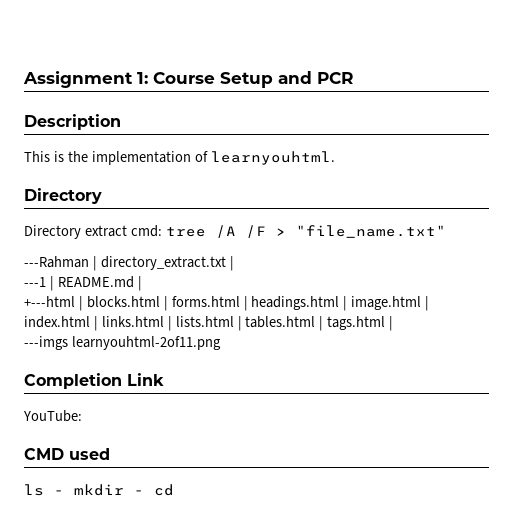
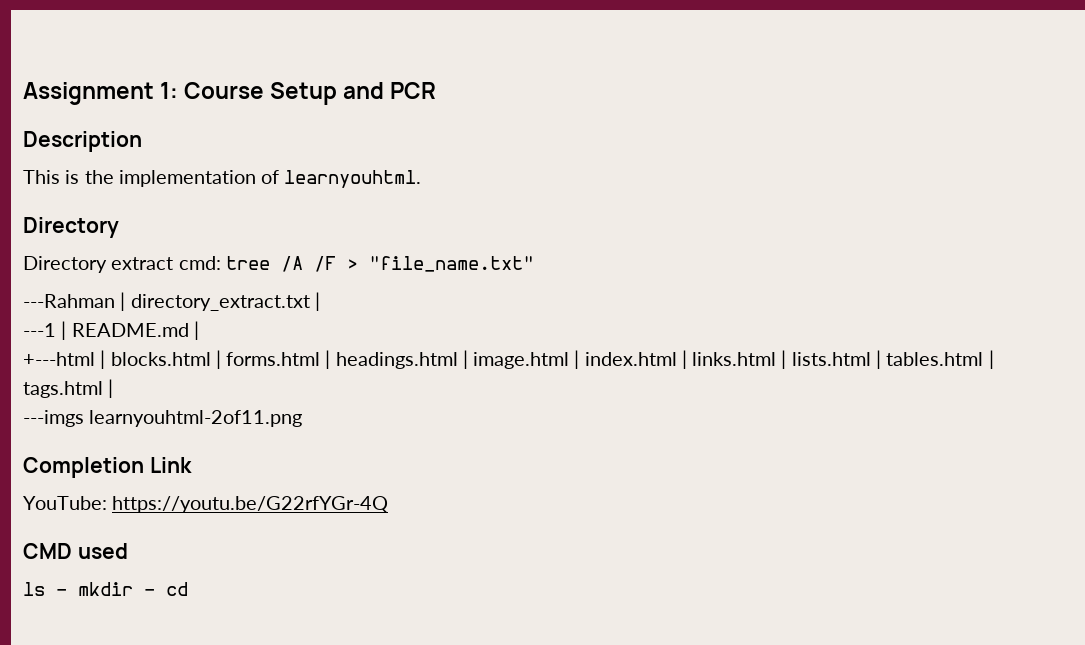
- YouTube:
+ YouTube: https://youtu.be/G22rfYGr-4Q

